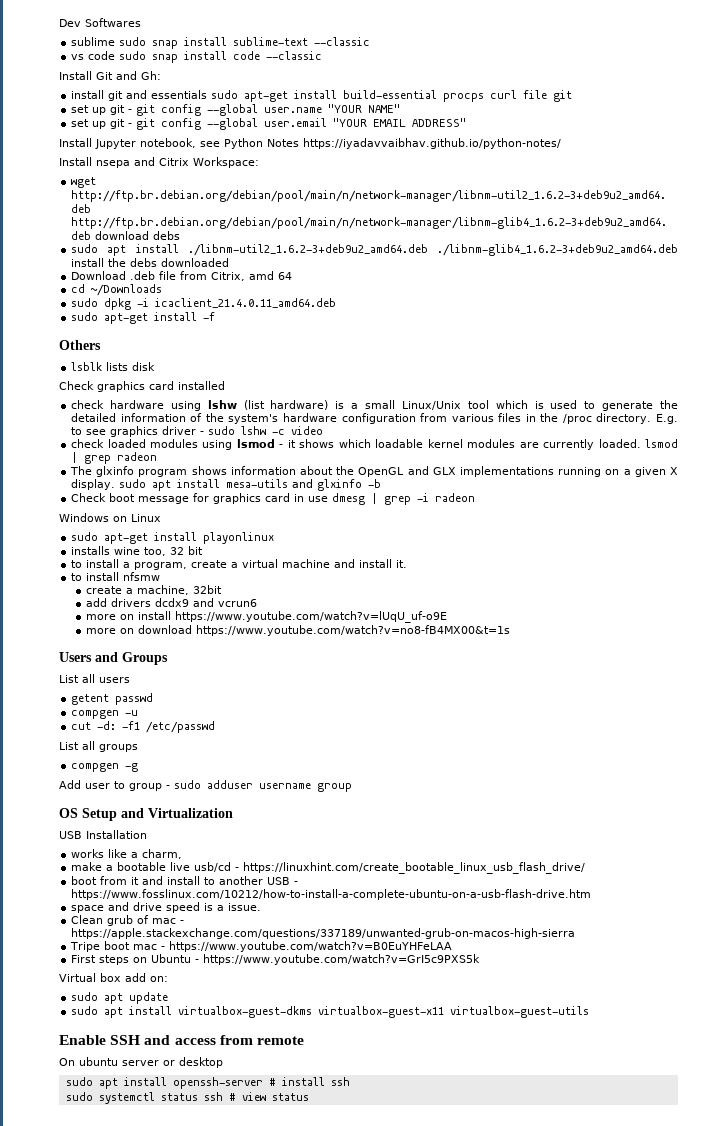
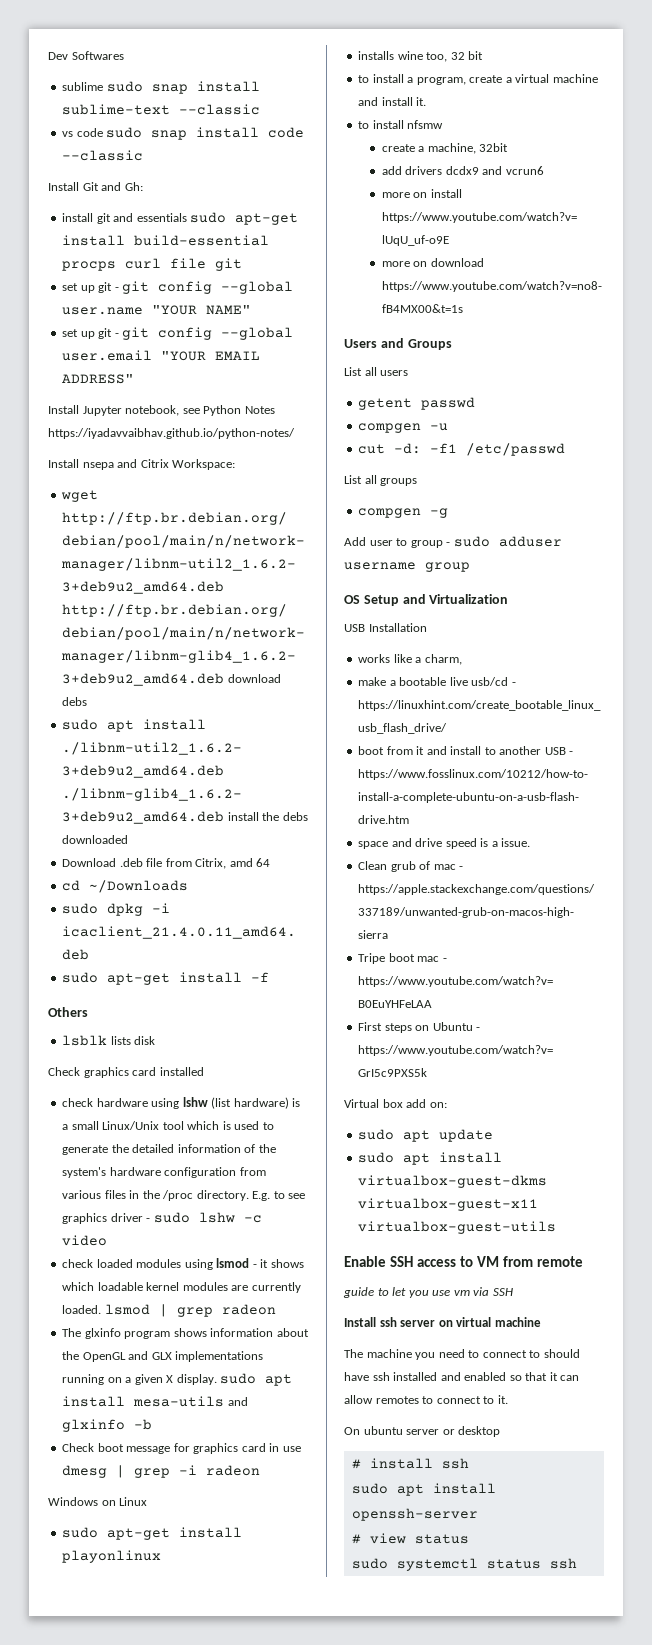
- Enable SSH and access from remote
+ Enable SSH access to VM from remote
+ guide to let you use vm via SSH
+ Install ssh server on virtual machine
+ The machine you need to connect to should have ssh installed and enabled so that it can allow remotes to connect to it.
- sudo apt install openssh-server # install ssh
+ # install ssh
+ sudo apt install openssh-server
+ # view status
- sudo systemctl status ssh # view status
+ sudo systemctl status ssh

